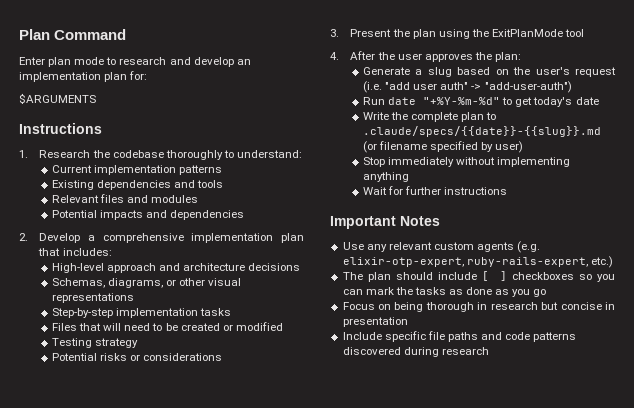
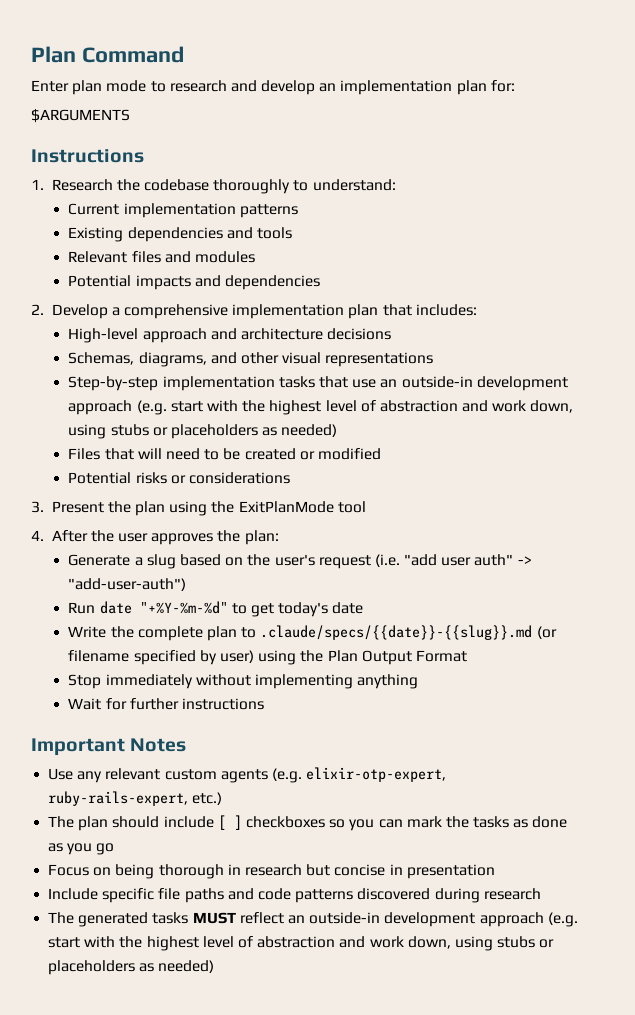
- Schemas, diagrams, or other visual representations
+ Schemas, diagrams, and other visual representations
- Step-by-step implementation tasks
+ Step-by-step implementation tasks that use an outside-in development approach (e.g. start with the highest level of abstraction and work down, using stubs or placeholders as needed)
- Testing strategy
- Write the complete plan to .claude/specs/{{date}}-{{slug}}.md (or filename specified by user)
+ Write the complete plan to .claude/specs/{{date}}-{{slug}}.md (or filename specified by user) using the Plan Output Format
+ The generated tasks MUST reflect an outside-in development approach (e.g. start with the highest level of abstraction and work down, using stubs or placeholders as needed)

